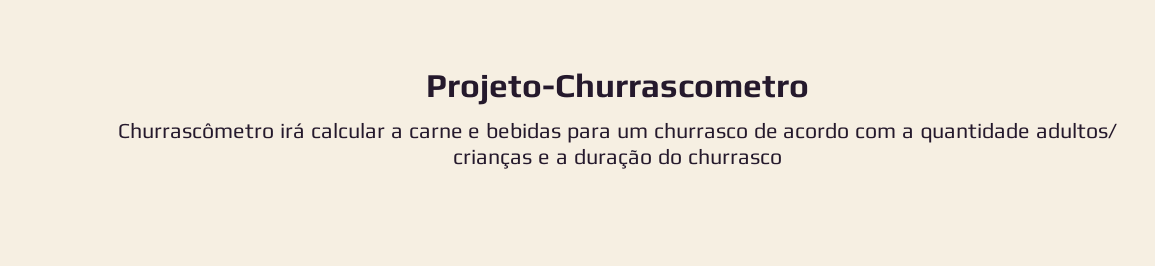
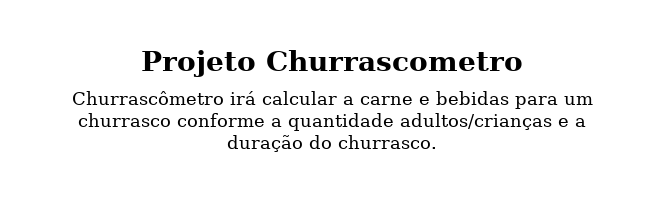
- Projeto-Churrascometro
+ Projeto Churrascometro
- Churrascômetro irá calcular a carne e bebidas para um churrasco de acordo com a quantidade adultos/ crianças e a duração do churrasco
+ Churrascômetro irá calcular a carne e bebidas para um churrasco conforme a quantidade adultos/crianças e a duração do churrasco.

